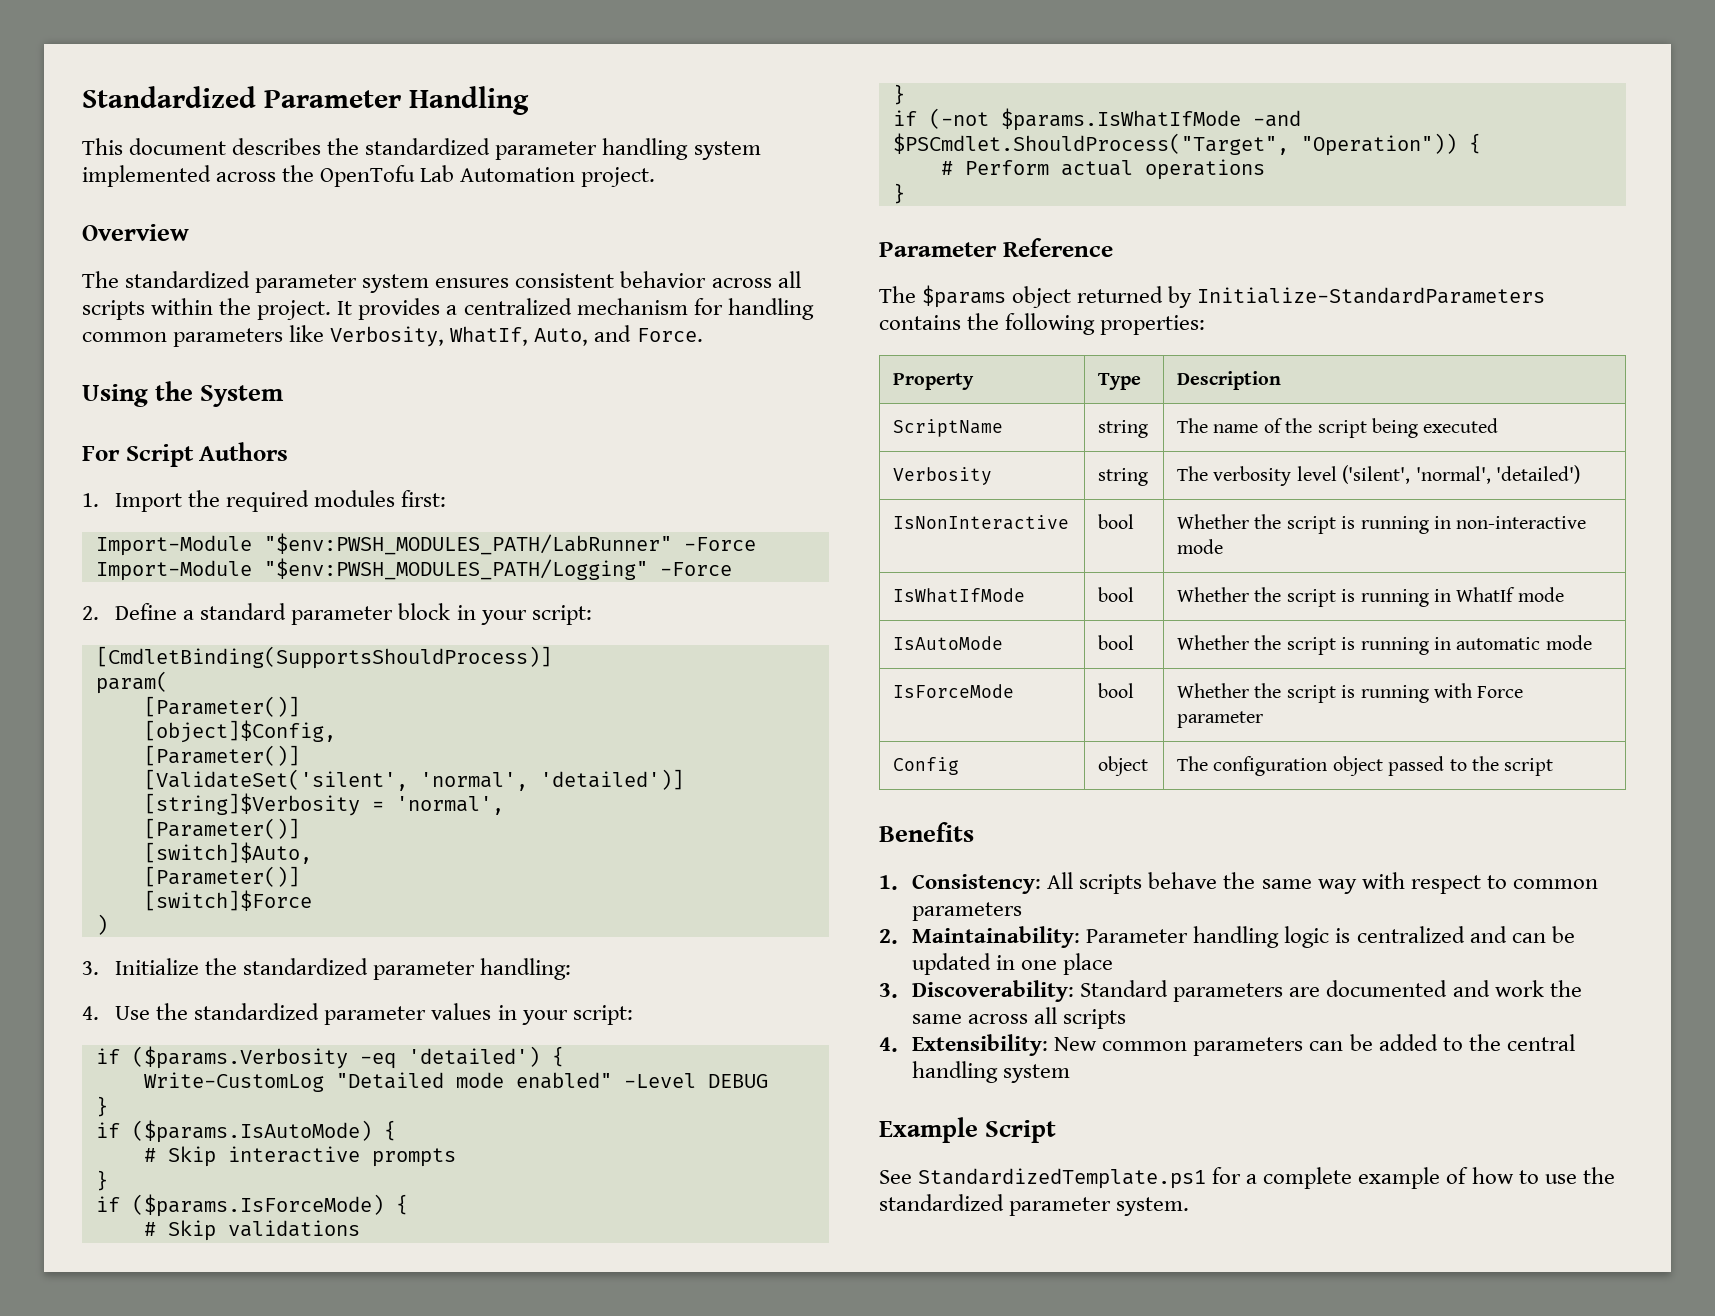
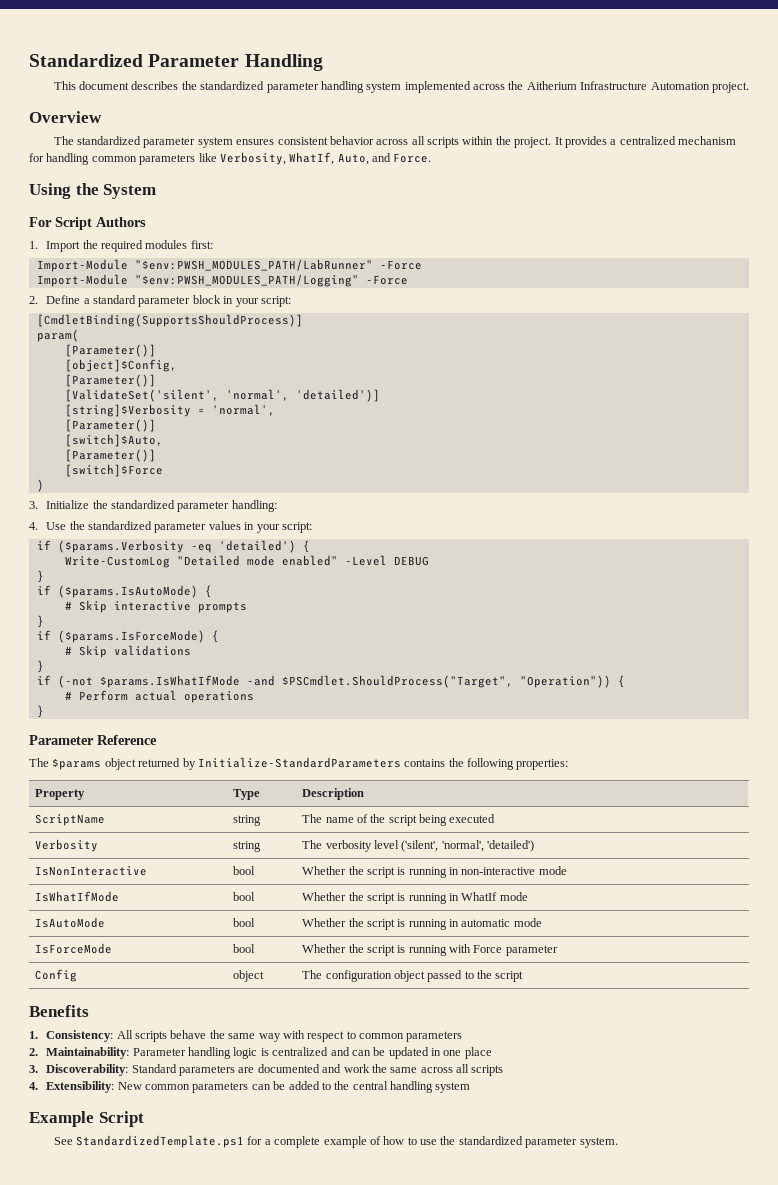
- This document describes the standardized parameter handling system implemented across the OpenTofu Lab Automation project.
+ This document describes the standardized parameter handling system implemented across the Aitherium Infrastructure Automation project.

